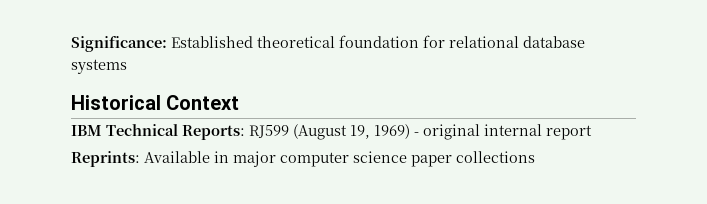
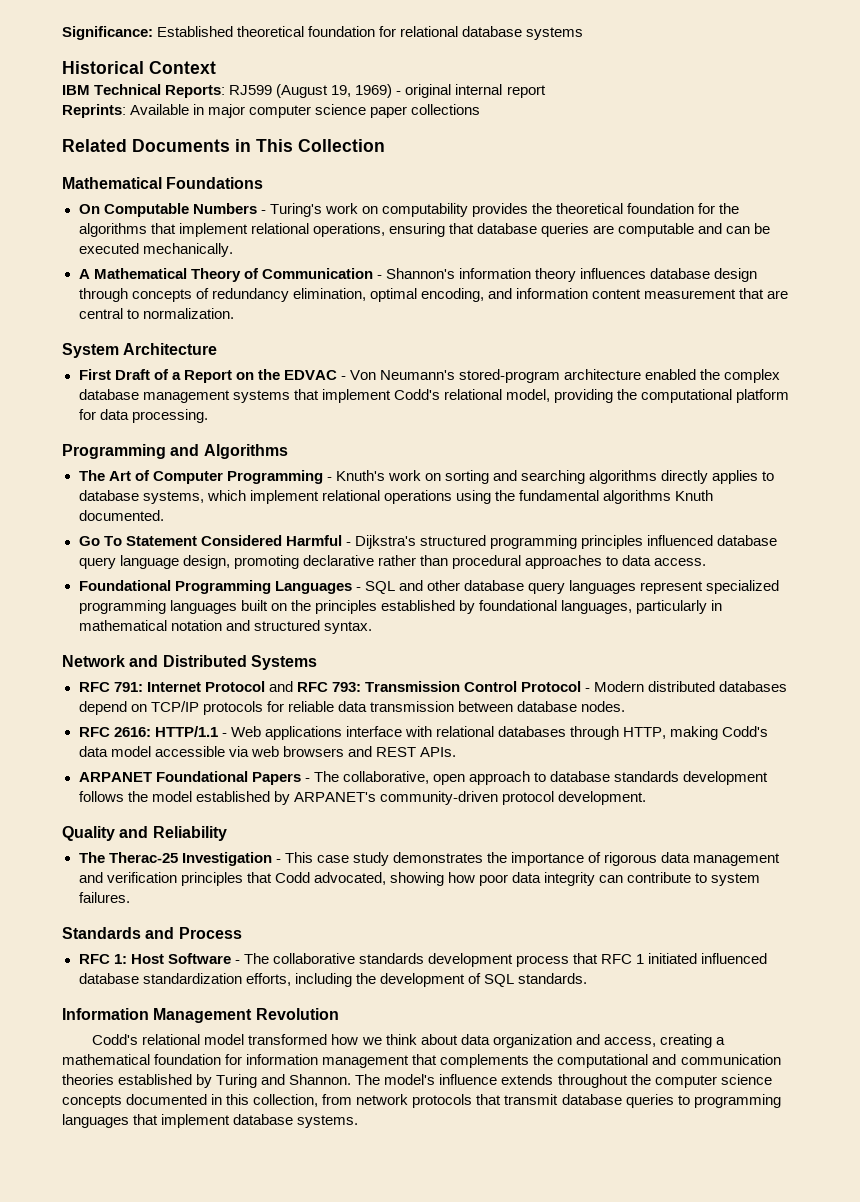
+ Related Documents in This Collection
+ Mathematical Foundations
+ On Computable Numbers - Turing's work on computability provides the theoretical foundation for the algorithms that implement relational operations, ensuring that database queries are computable and can be executed mechanically.
+ A Mathematical Theory of Communication - Shannon's information theory influences database design through concepts of redundancy elimination, optimal encoding, and information content measurement that are central to normalization.
+ System Architecture
+ First Draft of a Report on the EDVAC - Von Neumann's stored-program architecture enabled the complex database management systems that implement Codd's relational model, providing the computational platform for data processing.
+ Programming and Algorithms
+ The Art of Computer Programming - Knuth's work on sorting and searching algorithms directly applies to database systems, which implement relational operations using the fundamental algorithms Knuth documented.
+ Go To Statement Considered Harmful - Dijkstra's structured programming principles influenced database query language design, promoting declarative rather than procedural approaches to data access.
+ Foundational Programming Languages - SQL and other database query languages represent specialized programming languages built on the principles established by foundational languages, particularly in mathematical notation and structured syntax.
+ Network and Distributed Systems
+ RFC 791: Internet Protocol and RFC 793: Transmission Control Protocol - Modern distributed databases depend on TCP/IP protocols for reliable data transmission between database nodes.
+ RFC 2616: HTTP/1.1 - Web applications interface with relational databases through HTTP, making Codd's data model accessible via web browsers and REST APIs.
+ ARPANET Foundational Papers - The collaborative, open approach to database standards development follows the model established by ARPANET's community-driven protocol development.
+ Quality and Reliability
+ The Therac-25 Investigation - This case study demonstrates the importance of rigorous data management and verification principles that Codd advocated, showing how poor data integrity can contribute to system failures.
+ Standards and Process
+ RFC 1: Host Software - The collaborative standards development process that RFC 1 initiated influenced database standardization efforts, including the development of SQL standards.
+ Information Management Revolution
+ Codd's relational model transformed how we think about data organization and access, creating a mathematical foundation for information management that complements the computational and communication theories established by Turing and Shannon. The model's influence extends throughout the computer science concepts documented in this collection, from network protocols that transmit database queries to programming languages that implement database systems.

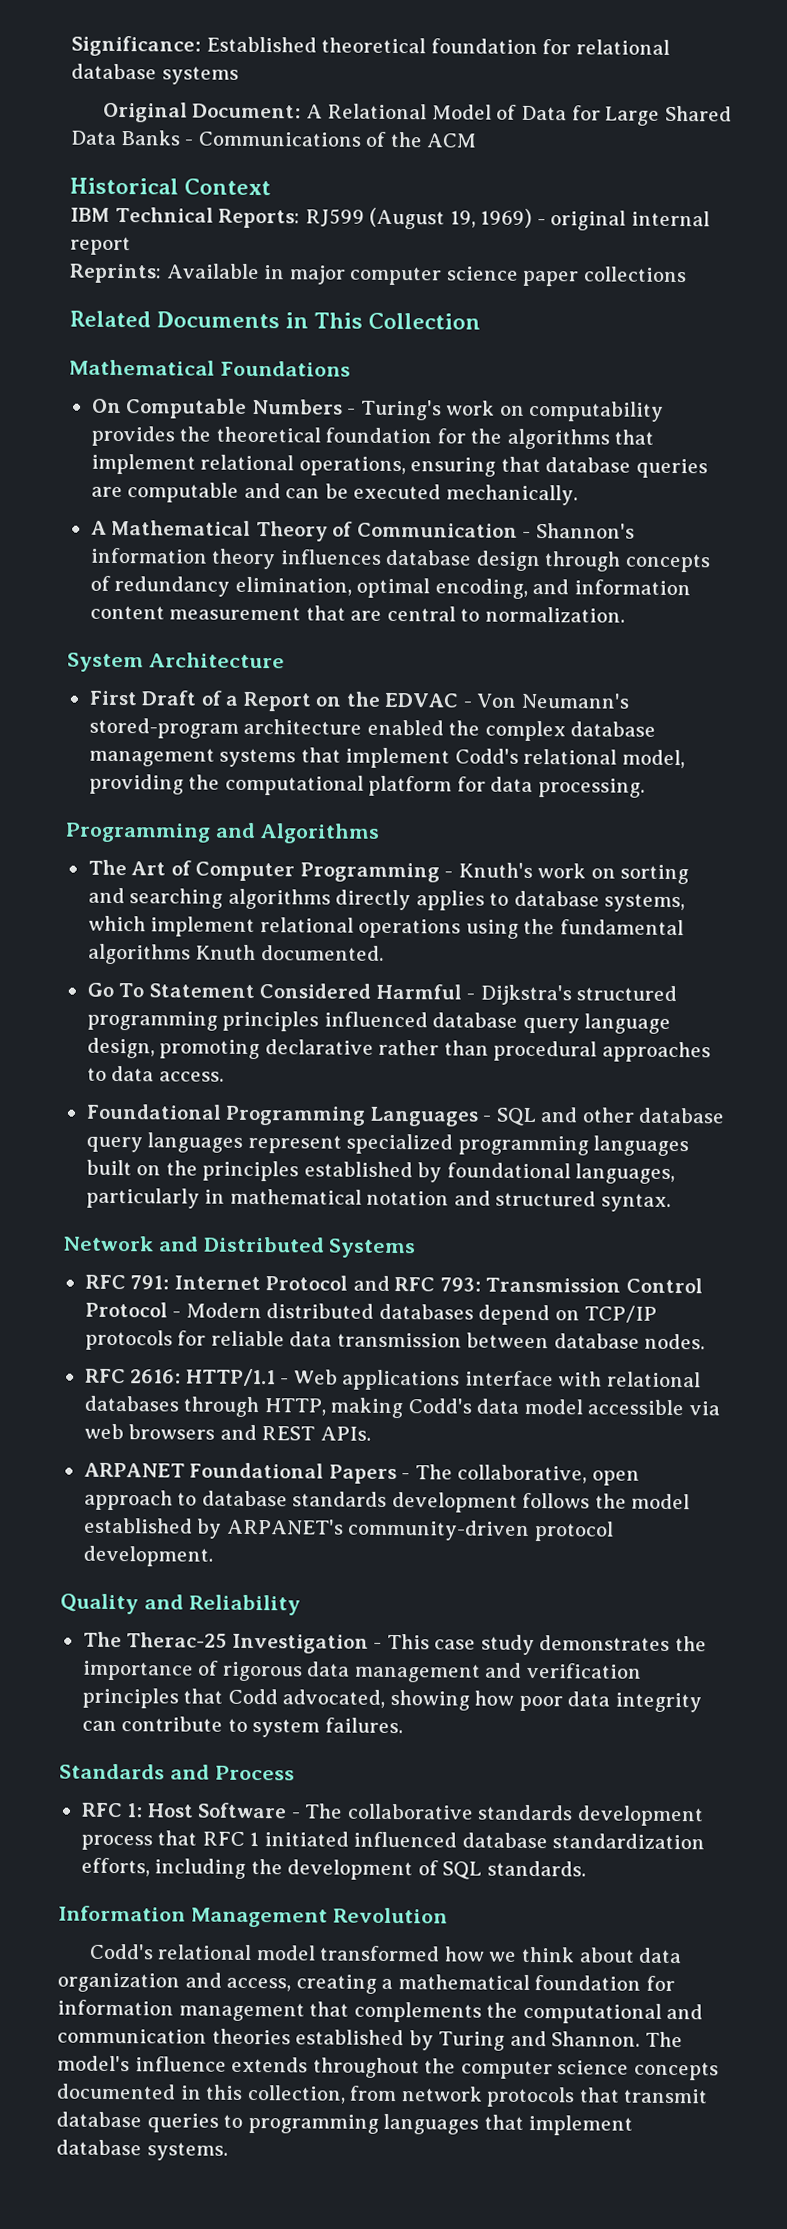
+ Original Document: A Relational Model of Data for Large Shared Data Banks - Communications of the ACM

